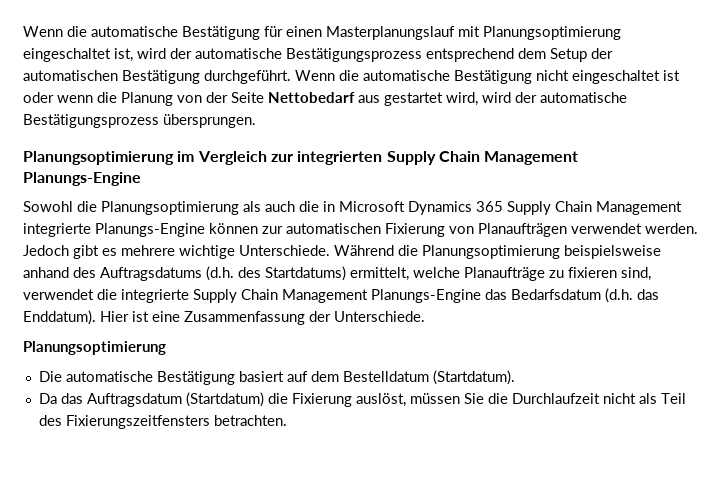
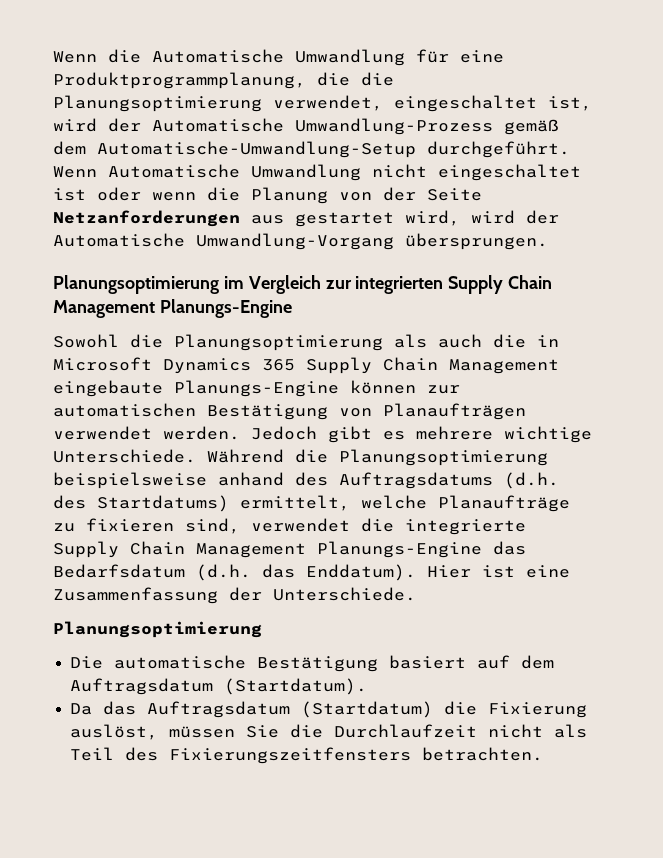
- Wenn die automatische Bestätigung für einen Masterplanungslauf mit Planungsoptimierung eingeschaltet ist, wird der automatische Bestätigungsprozess entsprechend dem Setup der automatischen Bestätigung durchgeführt. Wenn die automatische Bestätigung nicht eingeschaltet ist oder wenn die Planung von der Seite Nettobedarf aus gestartet wird, wird der automatische Bestätigungsprozess übersprungen.
+ Wenn die Automatische Umwandlung für eine Produktprogrammplanung, die die Planungsoptimierung verwendet, eingeschaltet ist, wird der Automatische Umwandlung-Prozess gemäß dem Automatische-Umwandlung-Setup durchgeführt. Wenn Automatische Umwandlung nicht eingeschaltet ist oder wenn die Planung von der Seite Netzanforderungen aus gestartet wird, wird der Automatische Umwandlung-Vorgang übersprungen.
- Sowohl die Planungsoptimierung als auch die in Microsoft Dynamics 365 Supply Chain Management integrierte Planungs-Engine können zur automatischen Fixierung von Planaufträgen verwendet werden.
+ Sowohl die Planungsoptimierung als auch die in Microsoft Dynamics 365 Supply Chain Management eingebaute Planungs-Engine können zur automatischen Bestätigung von Planaufträgen verwendet werden.
- Die automatische Bestätigung basiert auf dem Bestelldatum (Startdatum).
+ Die automatische Bestätigung basiert auf dem Auftragsdatum (Startdatum).

